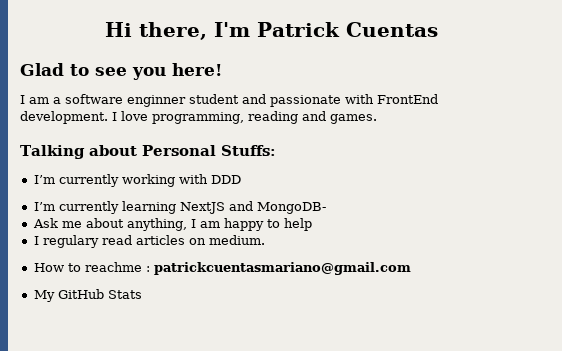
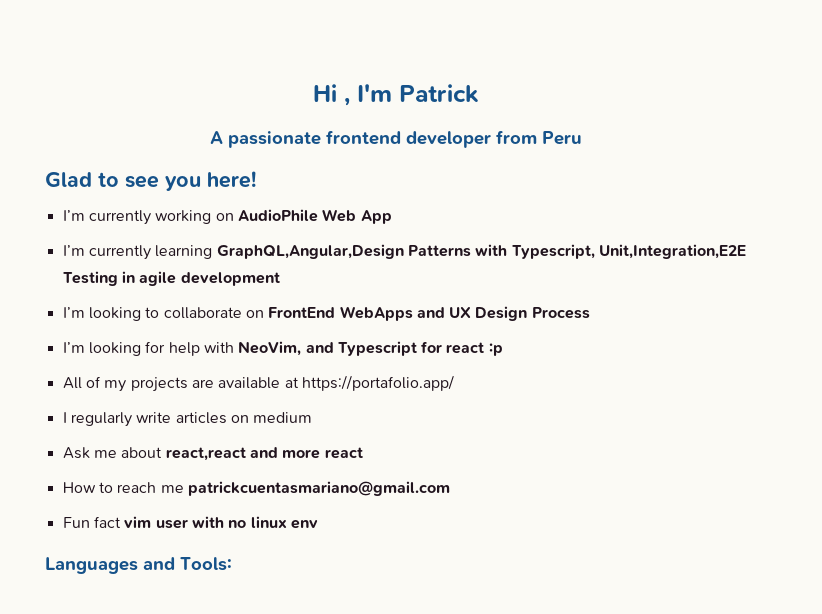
- Hi there, I'm Patrick Cuentas
+ Hi , I'm Patrick
+ A passionate frontend developer from Peru
- I am a software enginner student and passionate with FrontEnd development. I love programming, reading and games.
- Talking about Personal Stuffs:
- I’m currently working with DDD
+ I’m currently working on AudioPhile Web App
- I’m currently learning NextJS and MongoDB-
- Ask me about anything, I am happy to help
- I regulary read articles on medium.
+ I’m currently learning GraphQL,Angular,Design Patterns with Typescript, Unit,Integration,E2E Testing in agile development
+ I’m looking to collaborate on FrontEnd WebApps and UX Design Process
+ I’m looking for help with NeoVim, and Typescript for react :p
+ All of my projects are available at https://portafolio.app/
+ I regularly write articles on medium
+ Ask me about react,react and more react
- How to reachme : patrickcuentasmariano@gmail.com
+ How to reach me patrickcuentasmariano@gmail.com
- My GitHub Stats
+ Fun fact vim user with no linux env
+ Languages and Tools:

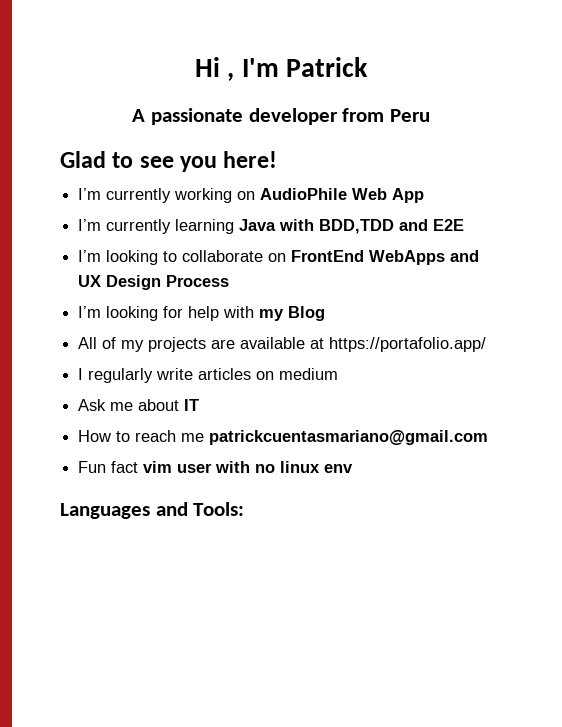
- A passionate frontend developer from Peru
+ A passionate developer from Peru
- I’m currently learning GraphQL,Angular,Design Patterns with Typescript, Unit,Integration,E2E Testing in agile development
+ I’m currently learning Java with BDD,TDD and E2E
- I’m looking for help with NeoVim, and Typescript for react :p
+ I’m looking for help with my Blog
- Ask me about react,react and more react
+ Ask me about IT

